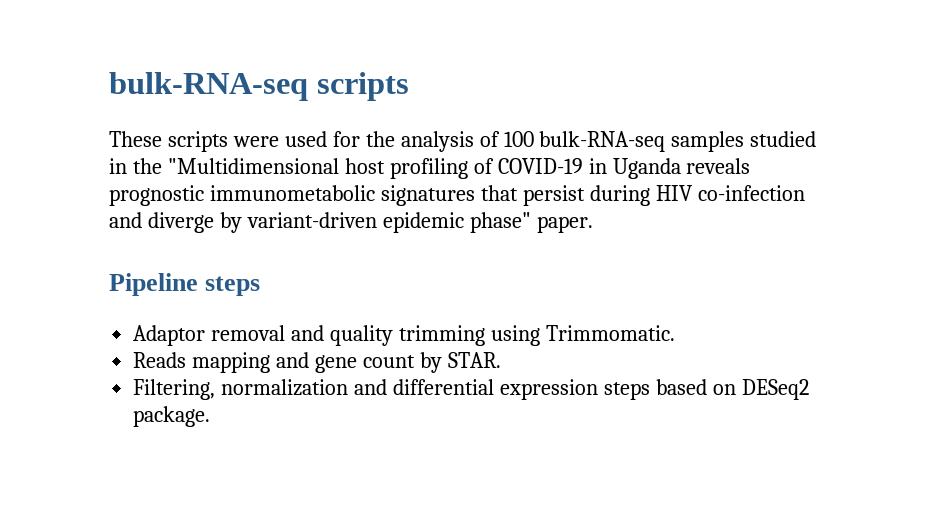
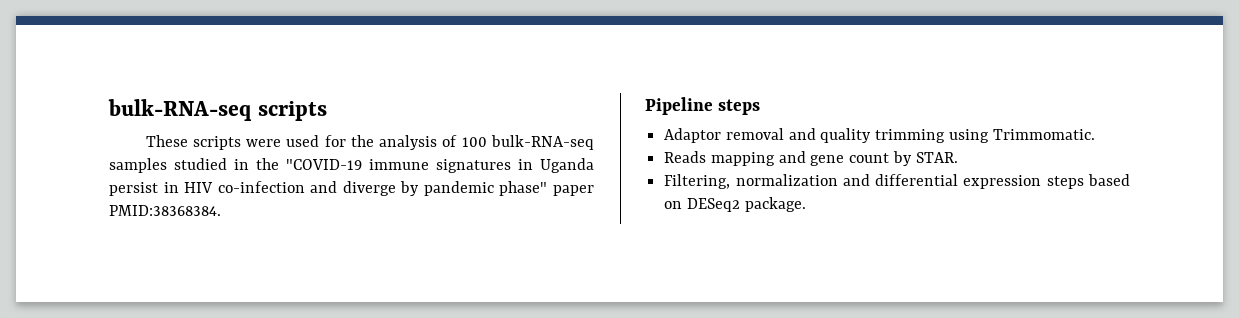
- These scripts were used for the analysis of 100 bulk-RNA-seq samples studied in the "Multidimensional host profiling of COVID-19 in Uganda reveals prognostic immunometabolic signatures that persist during HIV co-infection and diverge by variant-driven epidemic phase" paper.
+ These scripts were used for the analysis of 100 bulk-RNA-seq samples studied in the "COVID-19 immune signatures in Uganda persist in HIV co-infection and diverge by pandemic phase" paper PMID:38368384.

